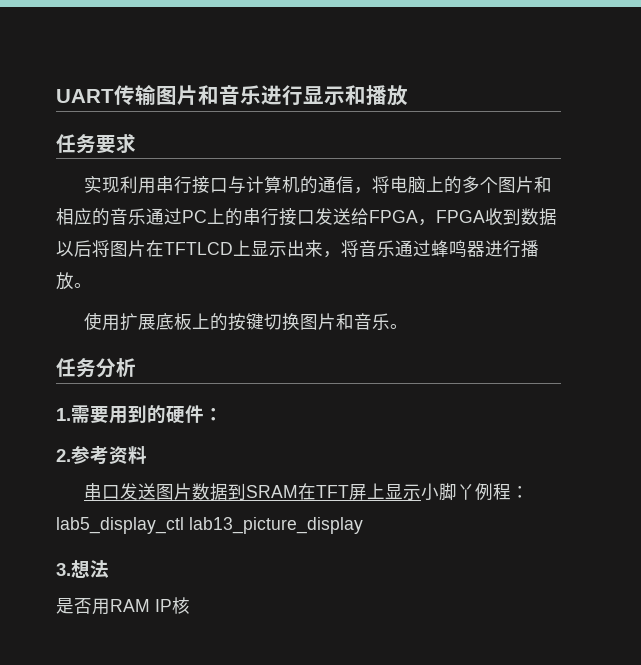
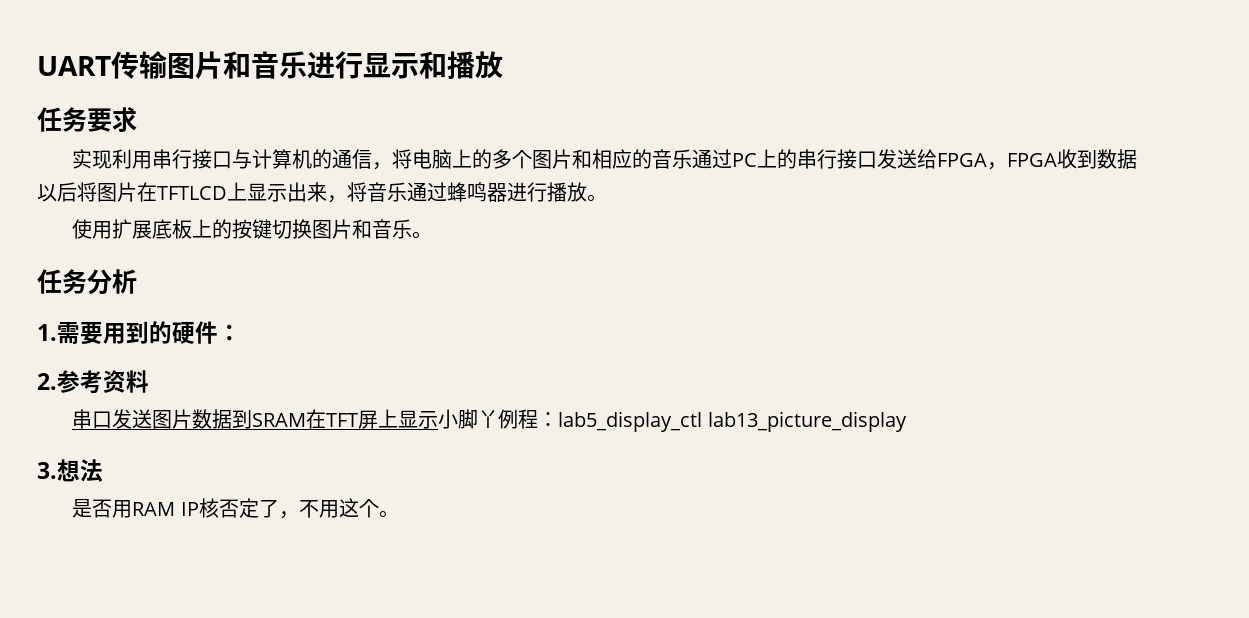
- 是否用RAM IP核
+ 是否用RAM IP核否定了，不用这个。

